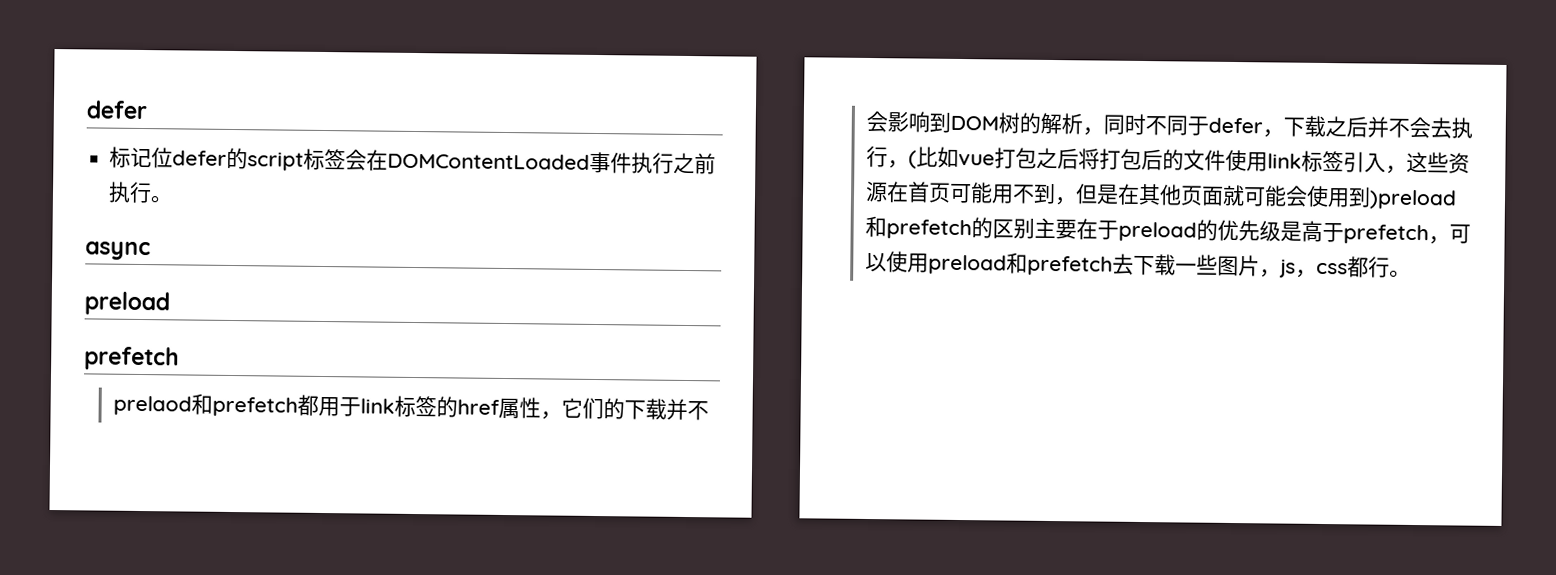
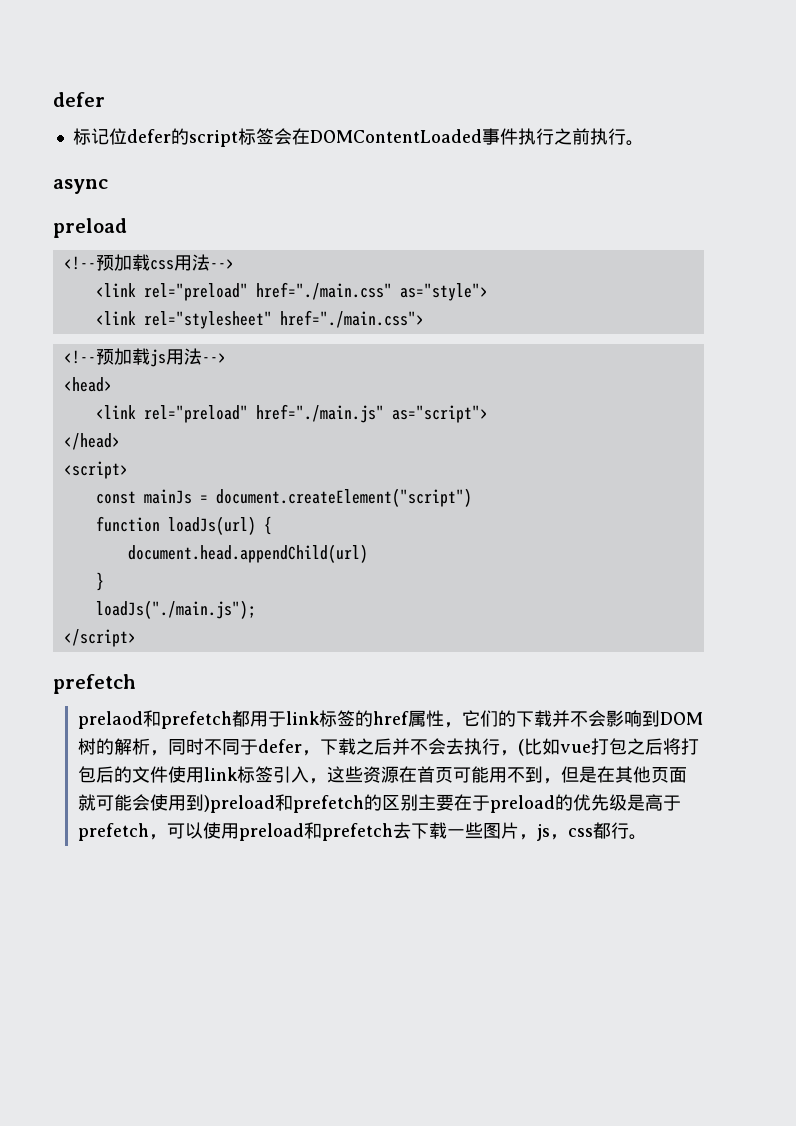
+ <!--预加载css用法-->
+ <link rel="preload" href="./main.css" as="style">
+ <link rel="stylesheet" href="./main.css">
+ <!--预加载js用法-->
+ <head>
+ <link rel="preload" href="./main.js" as="script">
+ </head>
+ <script>
+ const mainJs = document.createElement("script")
+ function loadJs(url) {
+ document.head.appendChild(url)
+ }
+ loadJs("./main.js");
+ </script>

